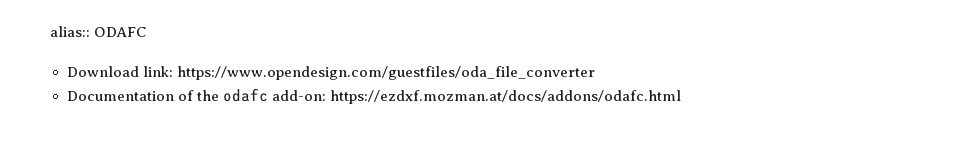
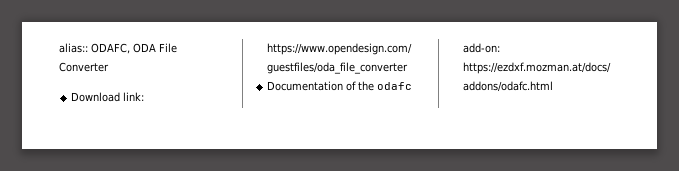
- alias:: ODAFC
+ alias:: ODAFC, ODA File Converter

